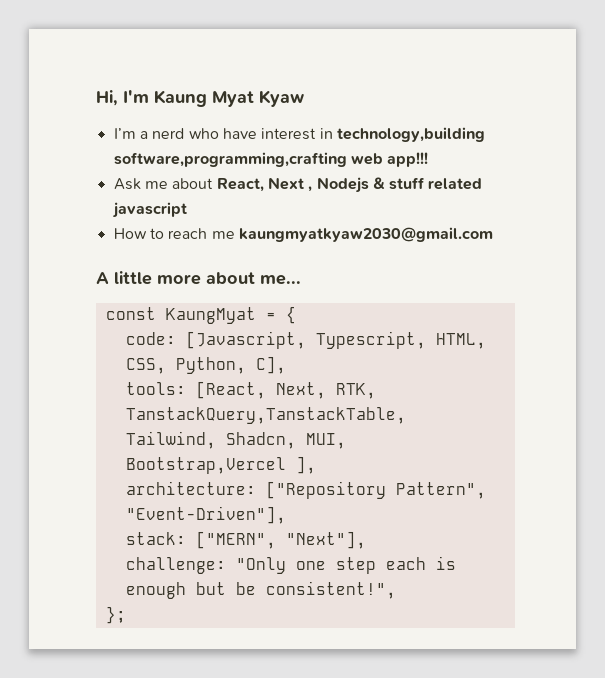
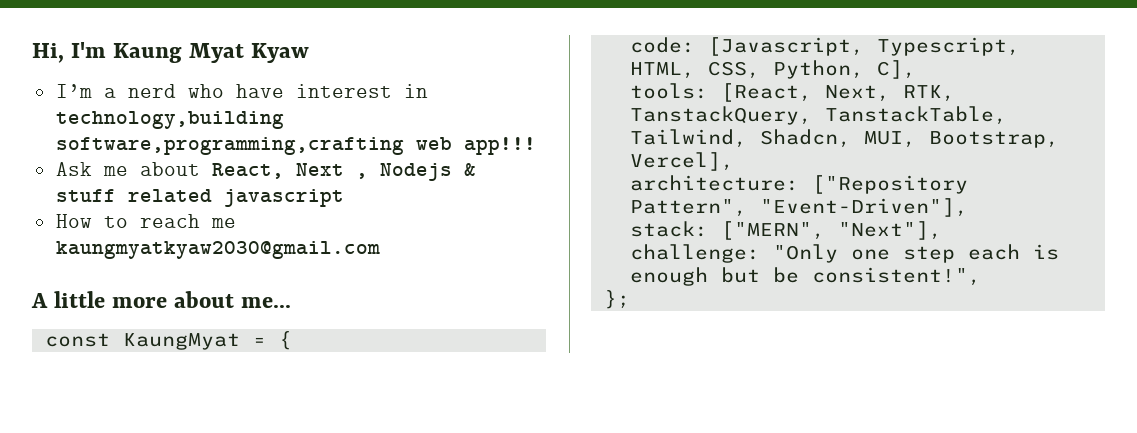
- tools: [React, Next, RTK, TanstackQuery,TanstackTable, Tailwind, Shadcn, MUI, Bootstrap,Vercel ],
+ tools: [React, Next, RTK, TanstackQuery, TanstackTable, Tailwind, Shadcn, MUI, Bootstrap, Vercel],

